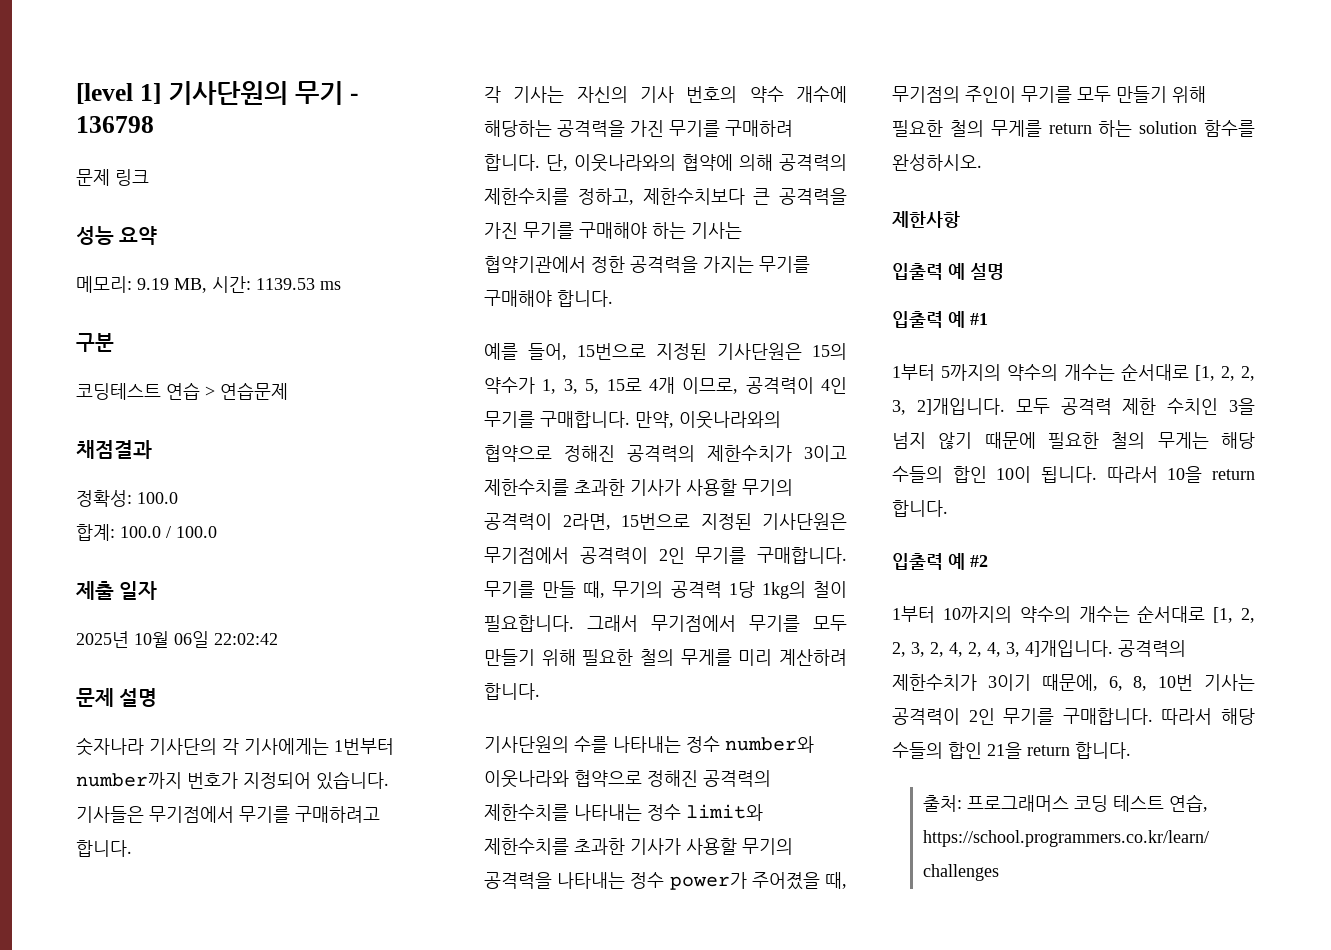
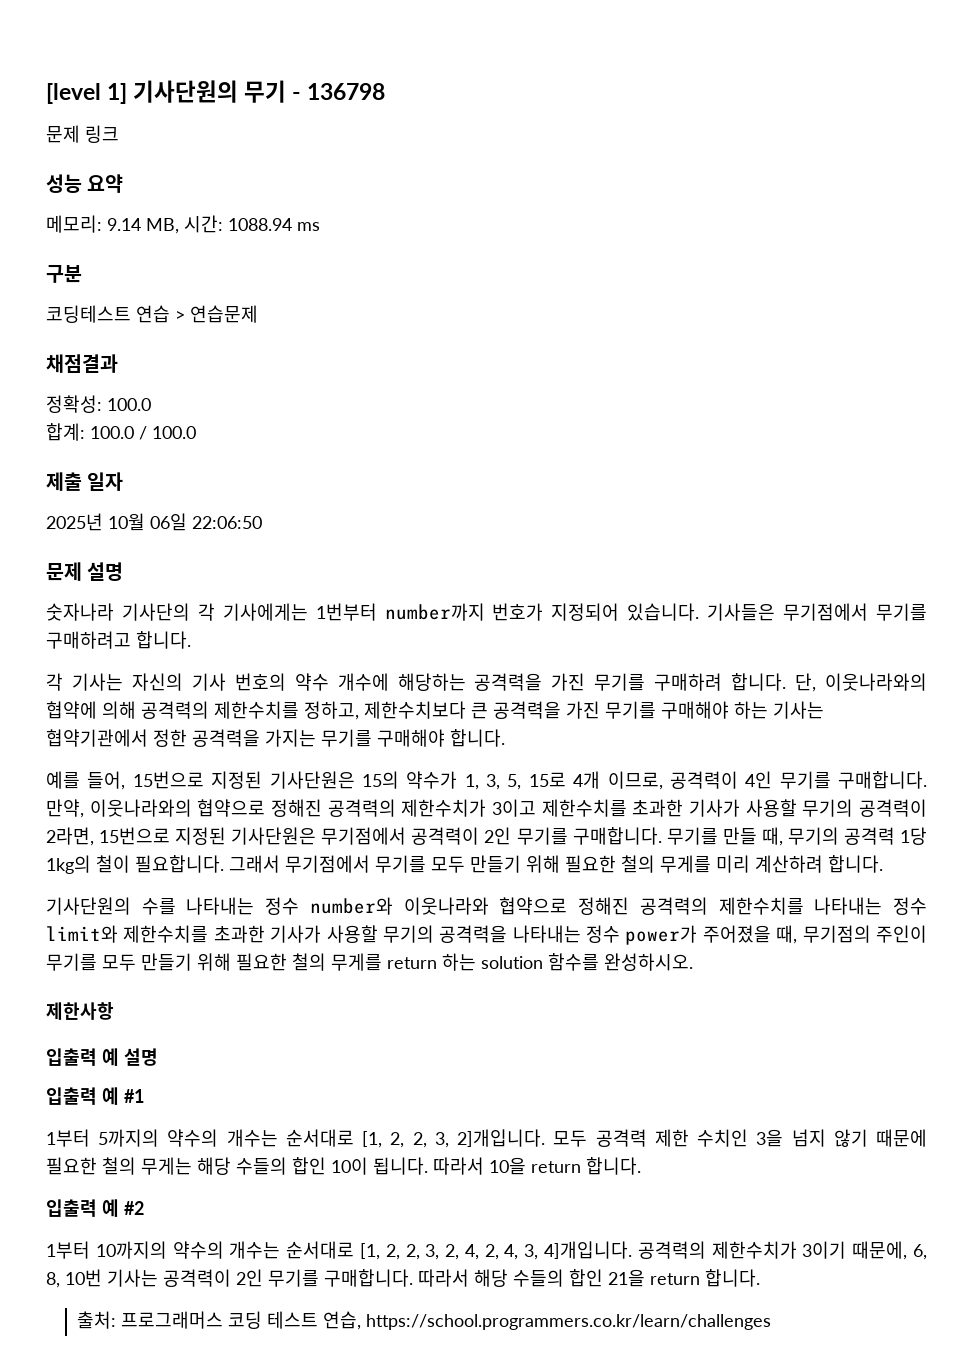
- 메모리: 9.19 MB, 시간: 1139.53 ms
+ 메모리: 9.14 MB, 시간: 1088.94 ms
- 2025년 10월 06일 22:02:42
+ 2025년 10월 06일 22:06:50

